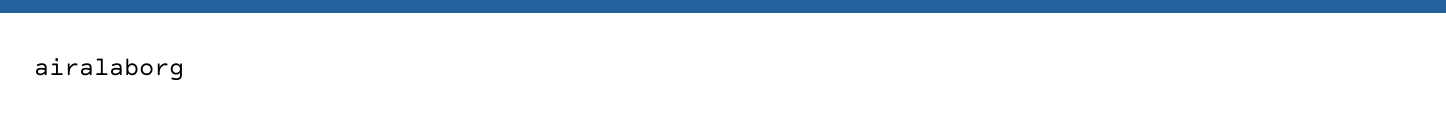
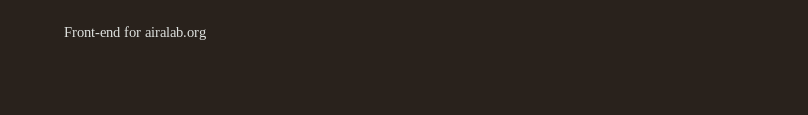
- airalaborg
+ Front-end for airalab.org

